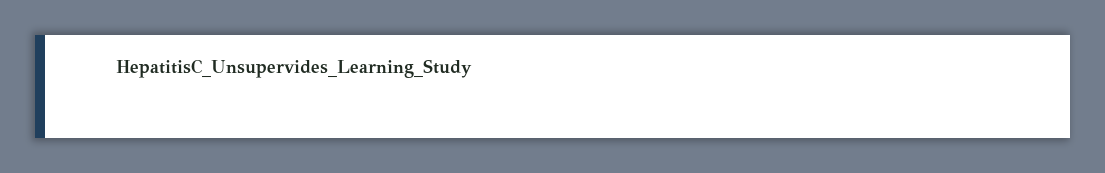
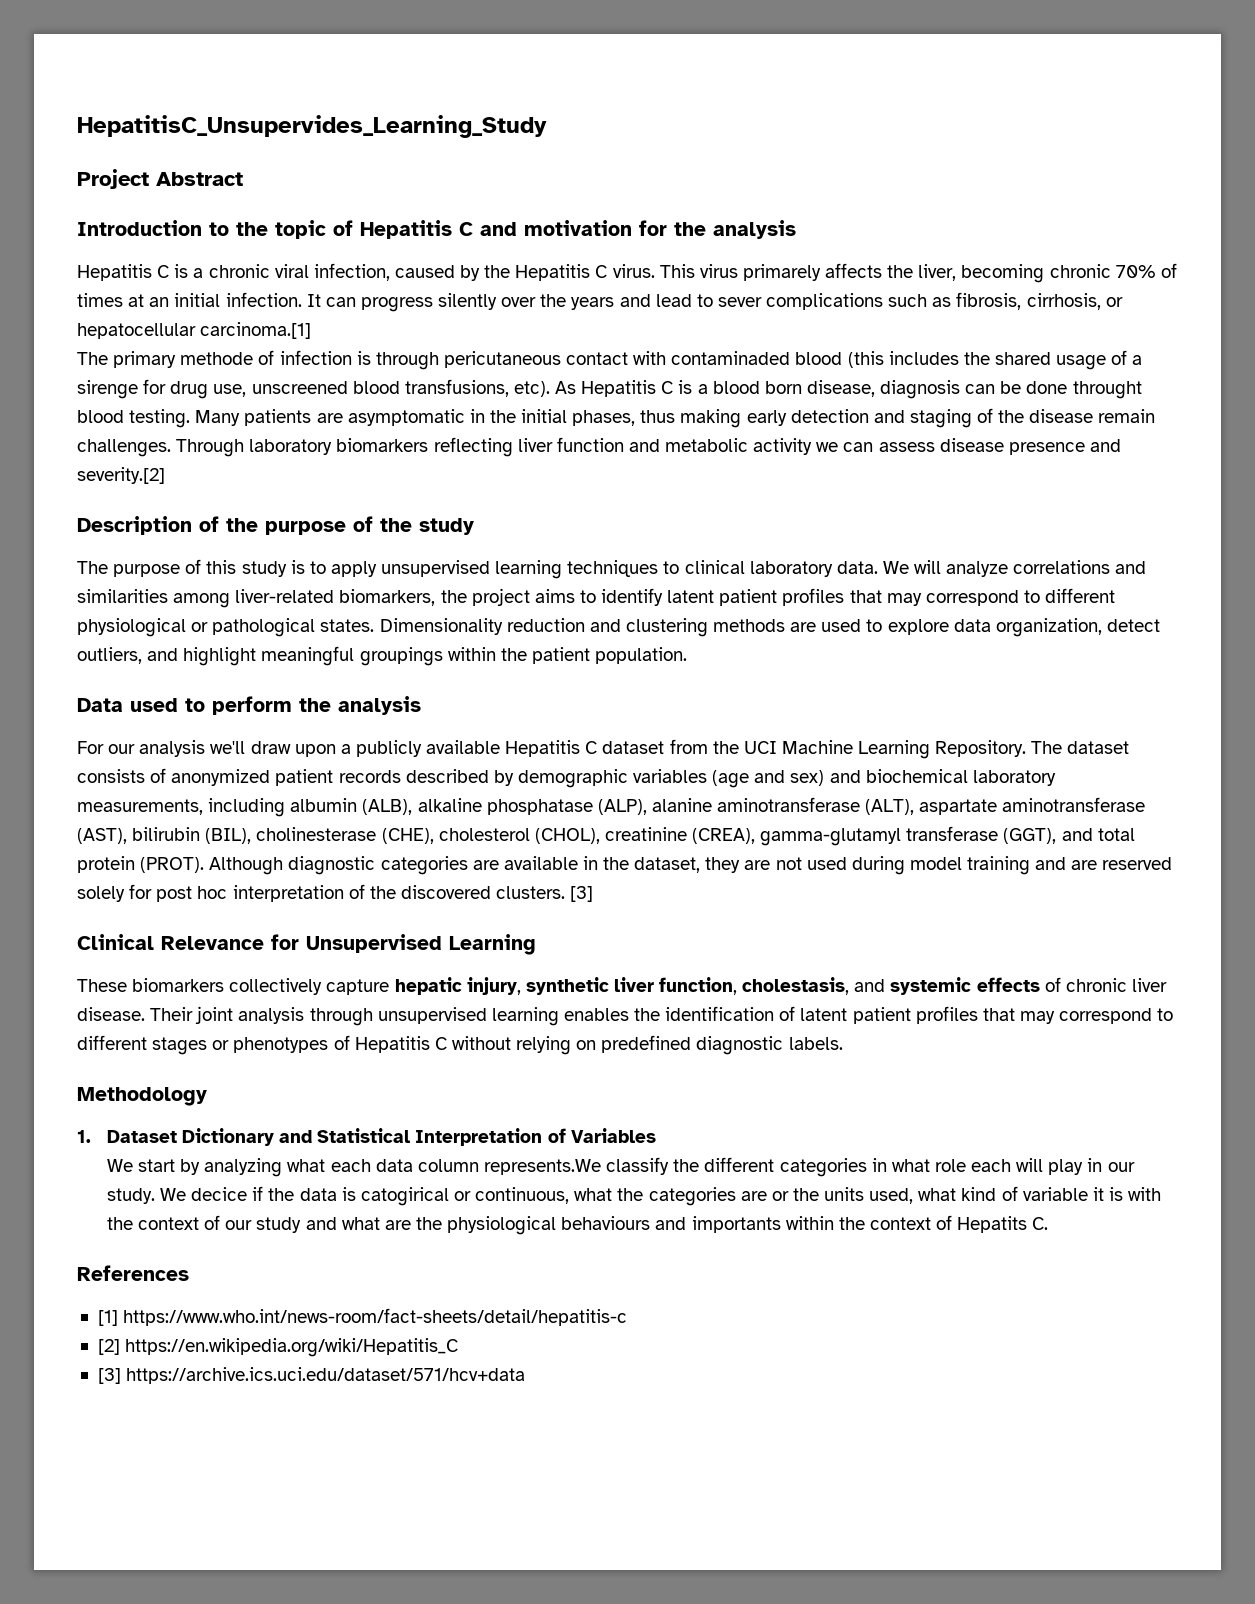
+ Project Abstract
+ Introduction to the topic of Hepatitis C and motivation for the analysis
+ Hepatitis C is a chronic viral infection, caused by the Hepatitis C virus. This virus primarely affects the liver, becoming chronic 70% of times at an initial infection. It can progress silently over the years and lead to sever complications such as fibrosis, cirrhosis, or hepatocellular carcinoma.[1]
+ The primary methode of infection is through pericutaneous contact with contaminaded blood (this includes the shared usage of a sirenge for drug use, unscreened blood transfusions, etc). As Hepatitis C is a blood born disease, diagnosis can be done throught blood testing. Many patients are asymptomatic in the initial phases, thus making early detection and staging of the disease remain challenges. Through laboratory biomarkers reflecting liver function and metabolic activity we can assess disease presence and severity.[2]
+ Description of the purpose of the study
+ The purpose of this study is to apply unsupervised learning techniques to clinical laboratory data. We will analyze correlations and similarities among liver-related biomarkers, the project aims to identify latent patient profiles that may correspond to different physiological or pathological states. Dimensionality reduction and clustering methods are used to explore data organization, detect outliers, and highlight meaningful groupings within the patient population.
+ Data used to perform the analysis
+ For our analysis we'll draw upon a publicly available Hepatitis C dataset from the UCI Machine Learning Repository. The dataset consists of anonymized patient records described by demographic variables (age and sex) and biochemical laboratory measurements, including albumin (ALB), alkaline phosphatase (ALP), alanine aminotransferase (ALT), aspartate aminotransferase (AST), bilirubin (BIL), cholinesterase (CHE), cholesterol (CHOL), creatinine (CREA), gamma-glutamyl transferase (GGT), and total protein (PROT). Although diagnostic categories are available in the dataset, they are not used during model training and are reserved solely for post hoc interpretation of the discovered clusters. [3]
+ Clinical Relevance for Unsupervised Learning
+ These biomarkers collectively capture hepatic injury, synthetic liver function, cholestasis, and systemic effects of chronic liver disease. Their joint analysis through unsupervised learning enables the identification of latent patient profiles that may correspond to different stages or phenotypes of Hepatitis C without relying on predefined diagnostic labels.
+ Methodology
+ 1. Dataset Dictionary and Statistical Interpretation of Variables
+ We start by analyzing what each data column represents.We classify the different categories in what role each will play in our study. We decice if the data is catogirical or continuous, what the categories are or the units used, what kind of variable it is with the context of our study and what are the physiological behaviours and importants within the context of Hepatits C.
+ References
+ [1] https://www.who.int/news-room/fact-sheets/detail/hepatitis-c
+ [2] https://en.wikipedia.org/wiki/Hepatitis_C
+ [3] https://archive.ics.uci.edu/dataset/571/hcv+data

